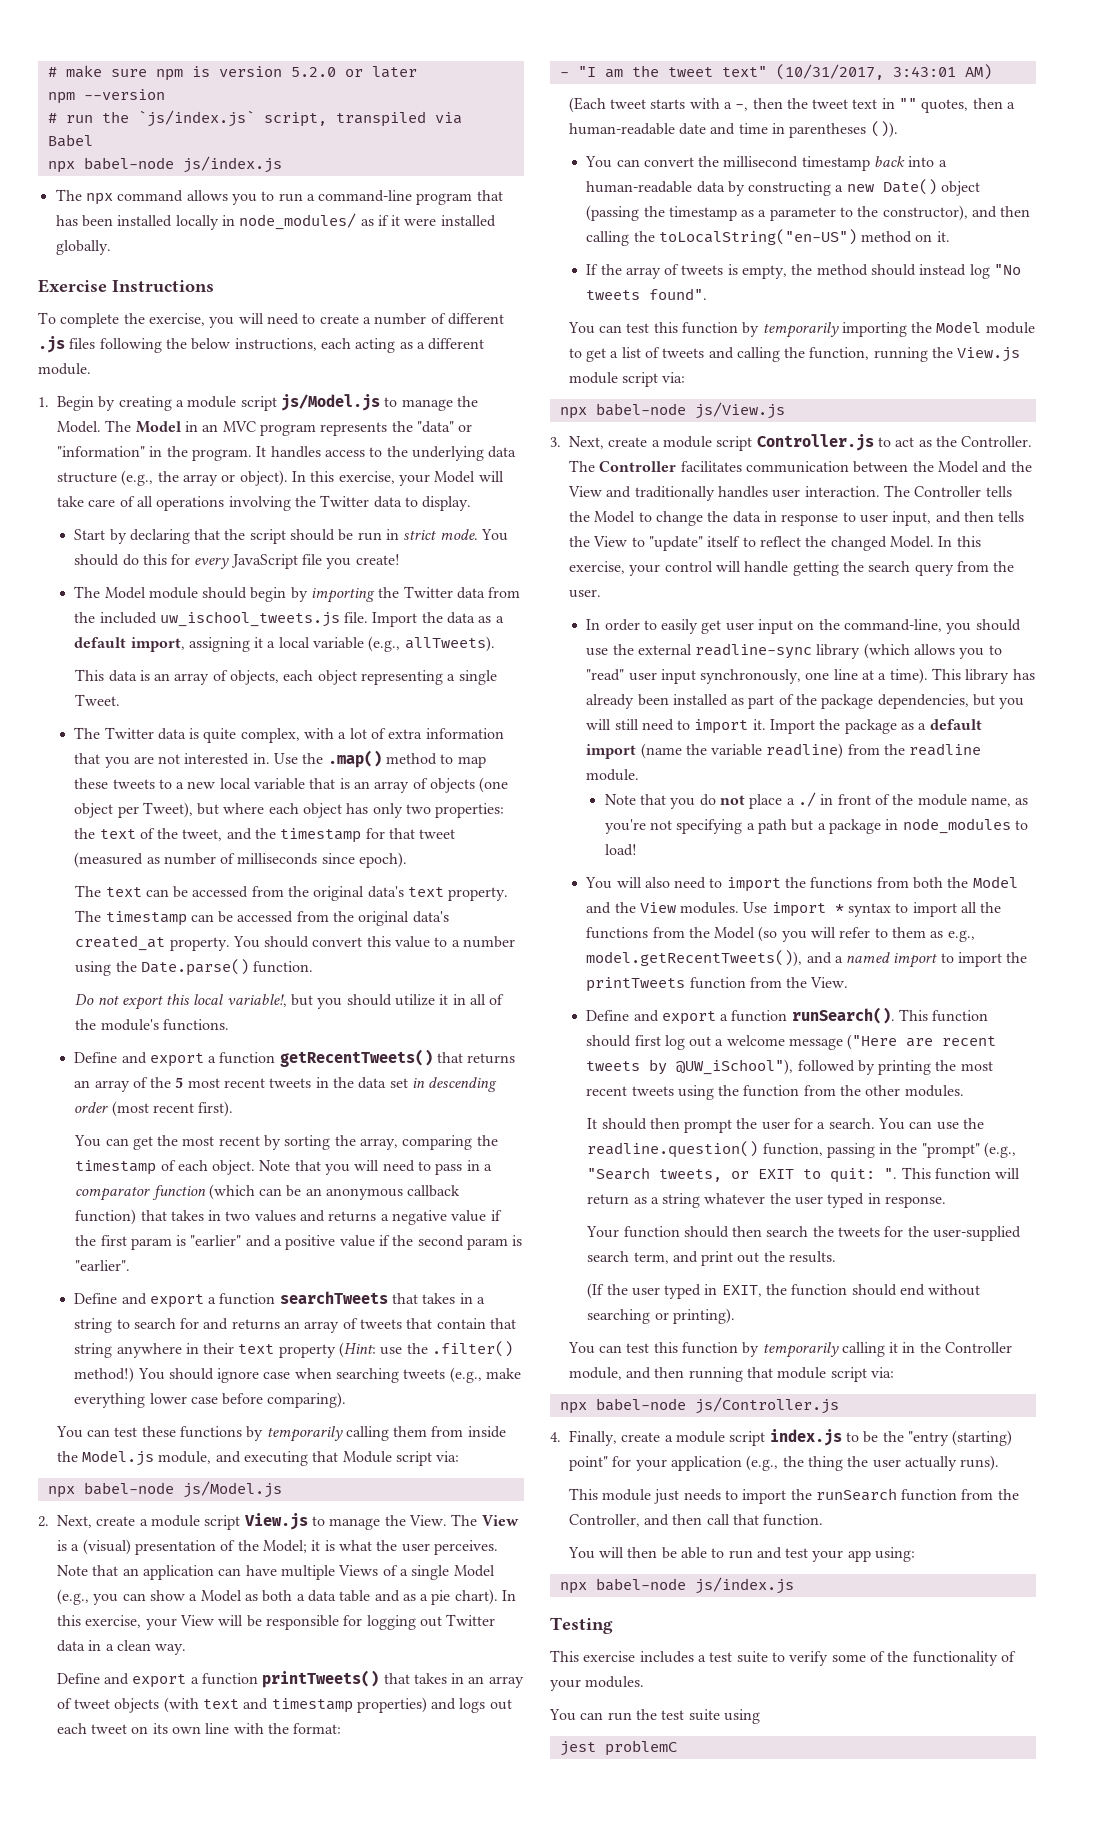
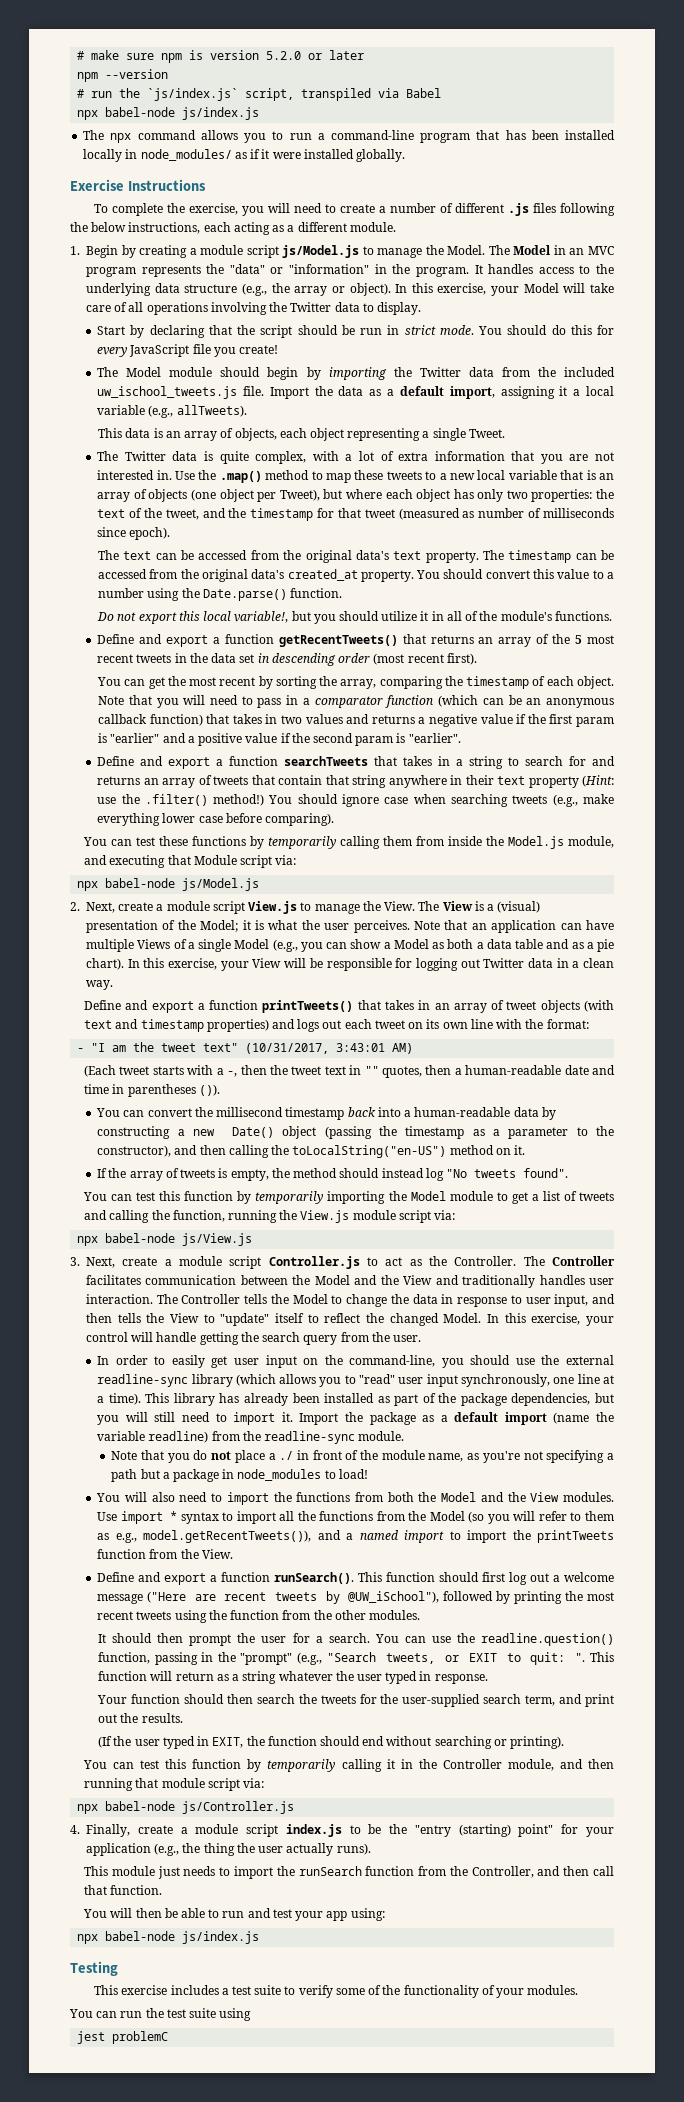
- Import the package as a default import (name the variable readline) from the readline module.
+ Import the package as a default import (name the variable readline) from the readline-sync module.

